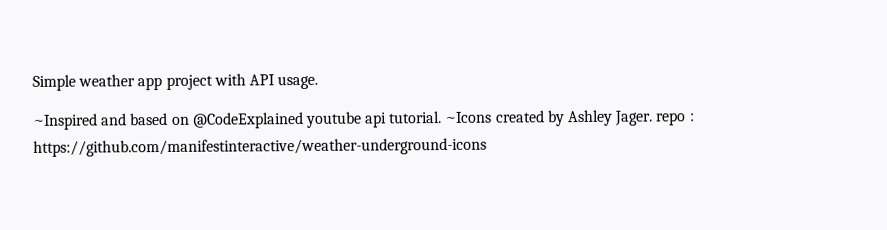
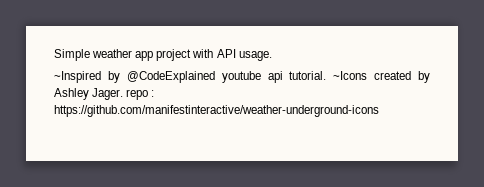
- ~Inspired and based on @CodeExplained youtube api tutorial.
+ ~Inspired by @CodeExplained youtube api tutorial.

